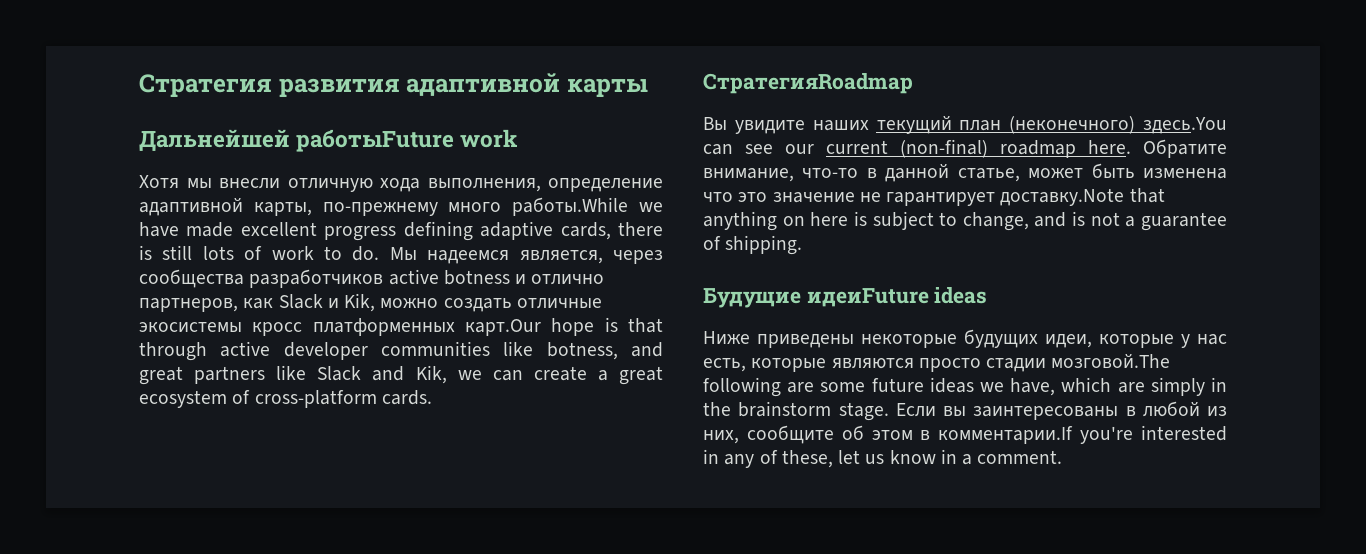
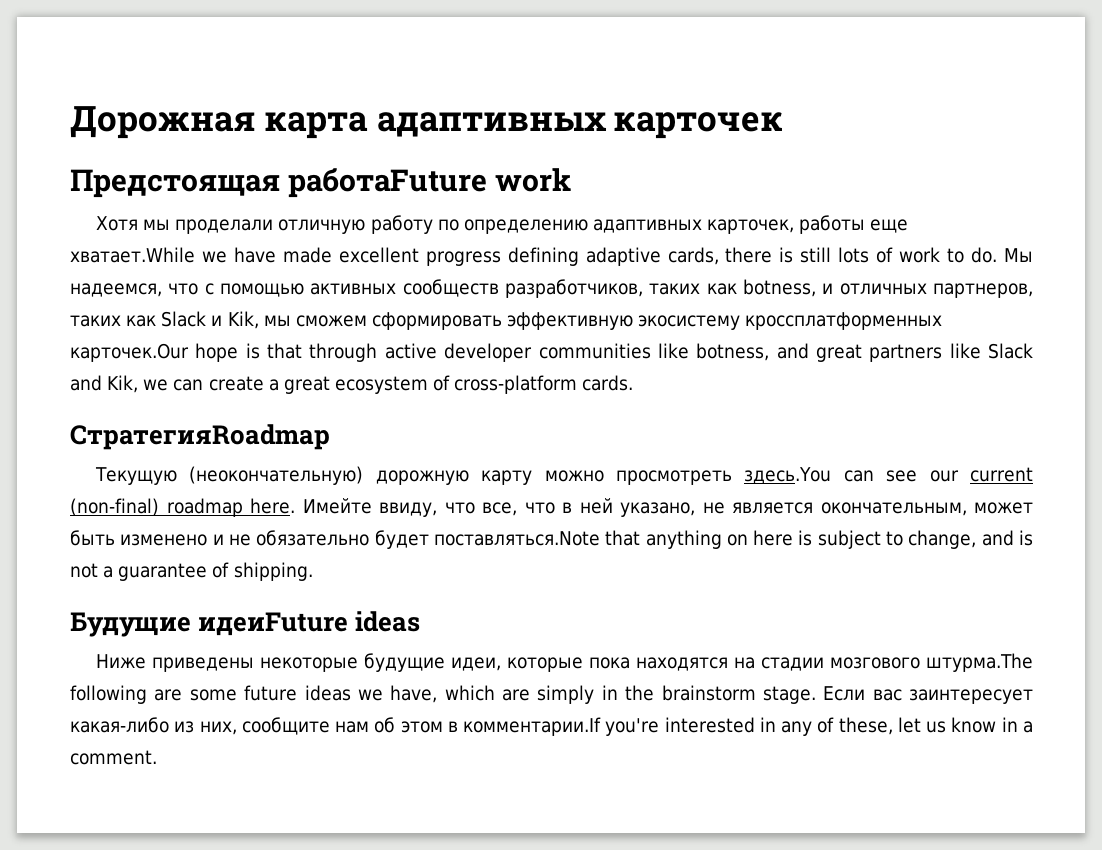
- Стратегия развития адаптивной карты
- Дальнейшей работыFuture work
- Хотя мы внесли отличную хода выполнения, определение адаптивной карты, по-прежнему много работы.While we have made excellent progress defining adaptive cards, there is still lots of work to do.
+ Дорожная карта адаптивных карточек
+ Предстоящая работаFuture work
+ Хотя мы проделали отличную работу по определению адаптивных карточек, работы еще хватает.While we have made excellent progress defining adaptive cards, there is still lots of work to do.
- Мы надеемся является, через сообщества разработчиков active botness и отлично партнеров, как Slack и Kik, можно создать отличные экосистемы кросс платформенных карт.Our hope is that through active developer communities like botness, and great partners like Slack and Kik, we can create a great ecosystem of cross-platform cards.
+ Мы надеемся, что с помощью активных сообществ разработчиков, таких как botness, и отличных партнеров, таких как Slack и Kik, мы сможем сформировать эффективную экосистему кроссплатформенных карточек.Our hope is that through active developer communities like botness, and great partners like Slack and Kik, we can create a great ecosystem of cross-platform cards.
- Вы увидите наших текущий план (неконечного) здесь.You can see our current (non-final) roadmap here.
+ Текущую (неокончательную) дорожную карту можно просмотреть здесь.You can see our current (non-final) roadmap here.
- Обратите внимание, что-то в данной статье, может быть изменена что это значение не гарантирует доставку.Note that anything on here is subject to change, and is not a guarantee of shipping.
+ Имейте ввиду, что все, что в ней указано, не является окончательным, может быть изменено и не обязательно будет поставляться.Note that anything on here is subject to change, and is not a guarantee of shipping.
- Ниже приведены некоторые будущих идеи, которые у нас есть, которые являются просто стадии мозговой.The following are some future ideas we have, which are simply in the brainstorm stage.
+ Ниже приведены некоторые будущие идеи, которые пока находятся на стадии мозгового штурма.The following are some future ideas we have, which are simply in the brainstorm stage.
- Если вы заинтересованы в любой из них, сообщите об этом в комментарии.If you're interested in any of these, let us know in a comment.
+ Если вас заинтересует какая-либо из них, сообщите нам об этом в комментарии.If you're interested in any of these, let us know in a comment.

